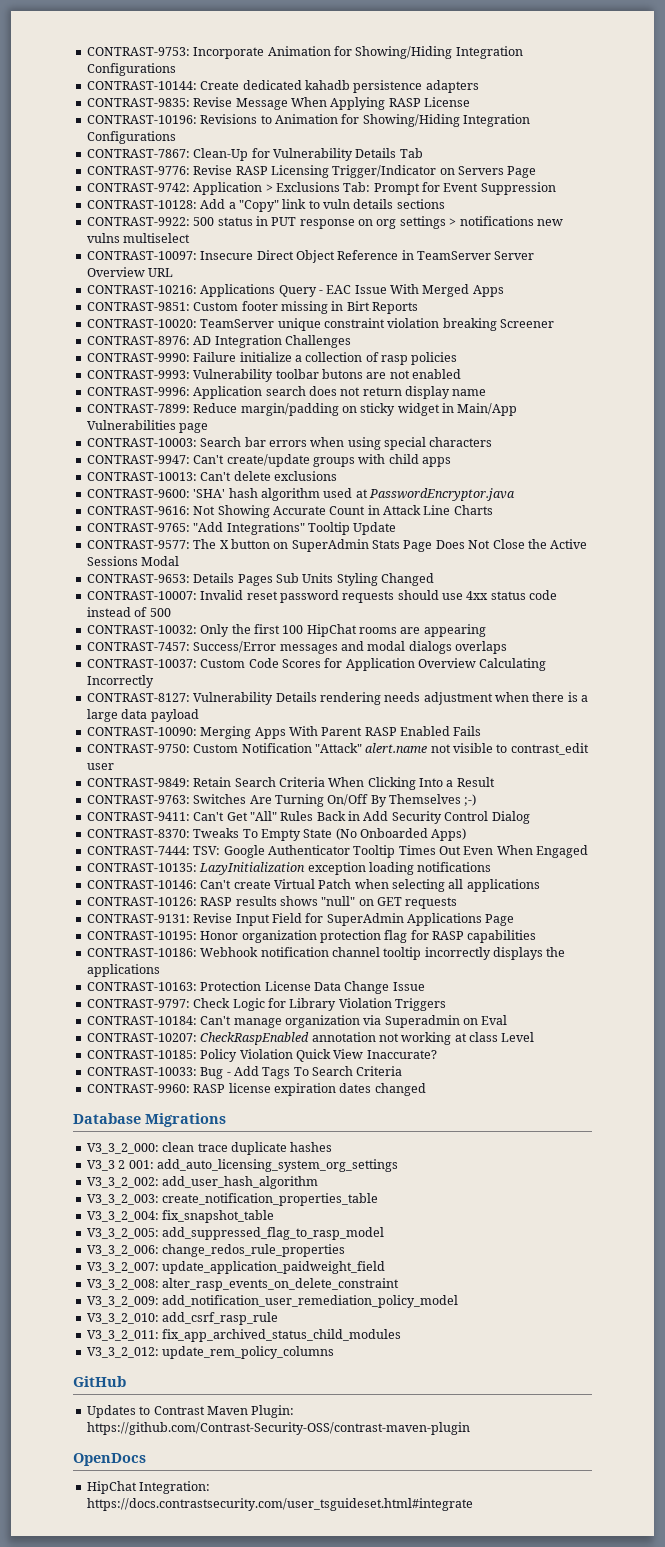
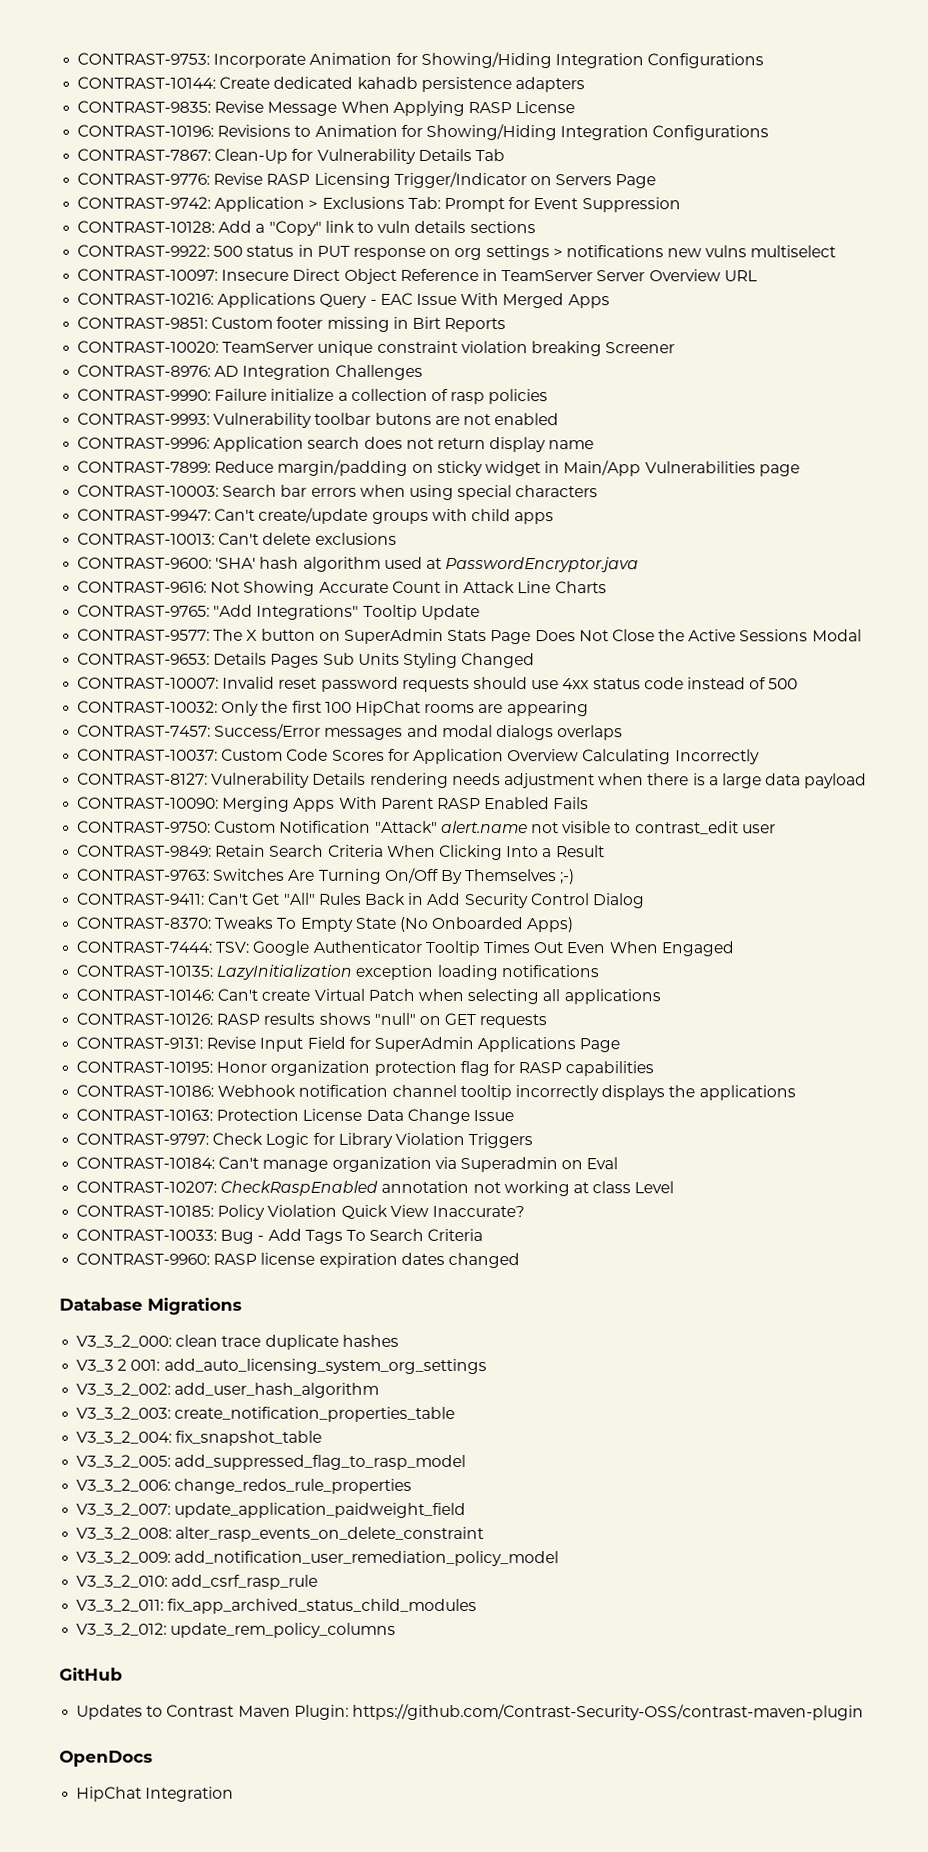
- HipChat Integration: https://docs.contrastsecurity.com/user_tsguideset.html#integrate
+ HipChat Integration

